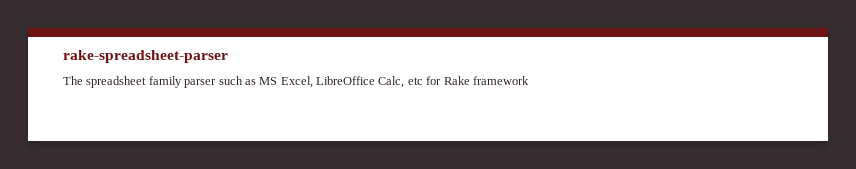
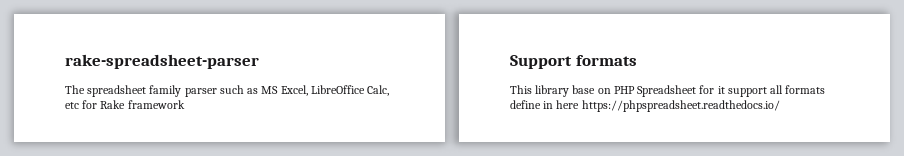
+ Support formats
+ This library base on PHP Spreadsheet for it support all formats define in here https://phpspreadsheet.readthedocs.io/

